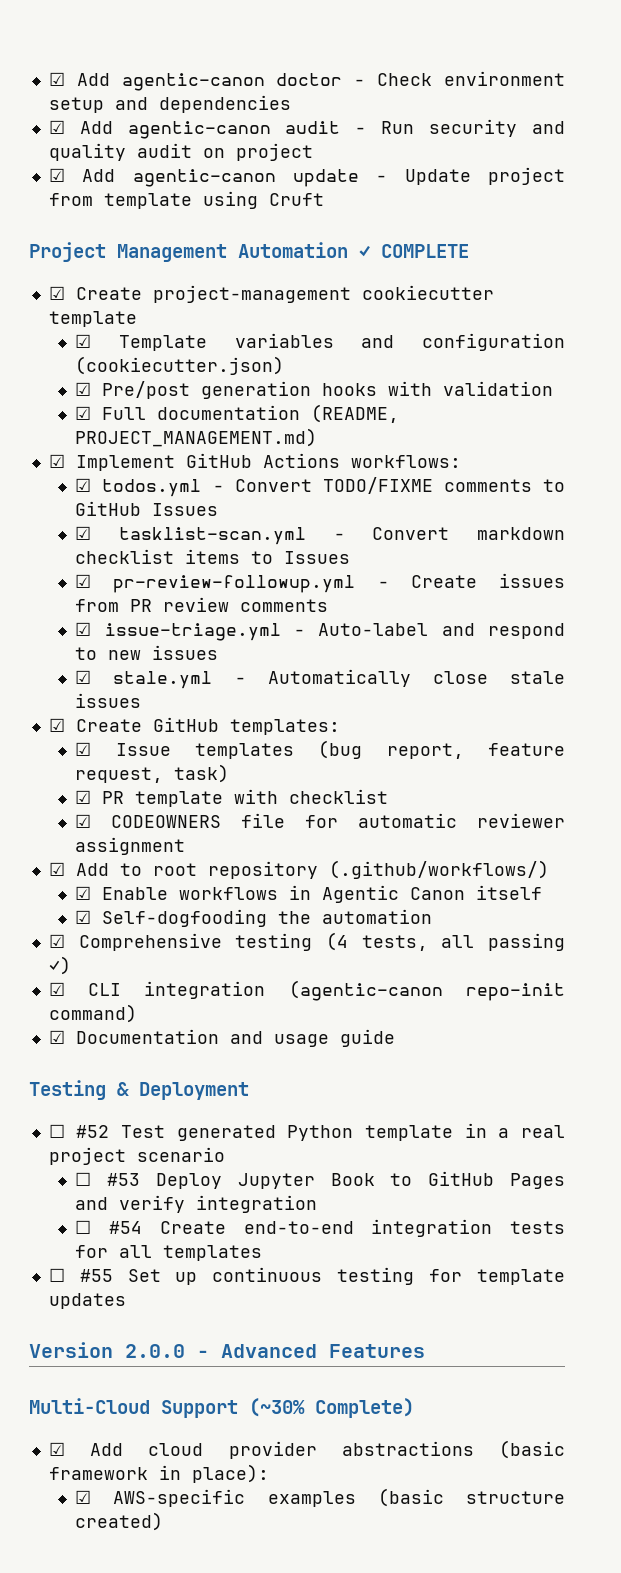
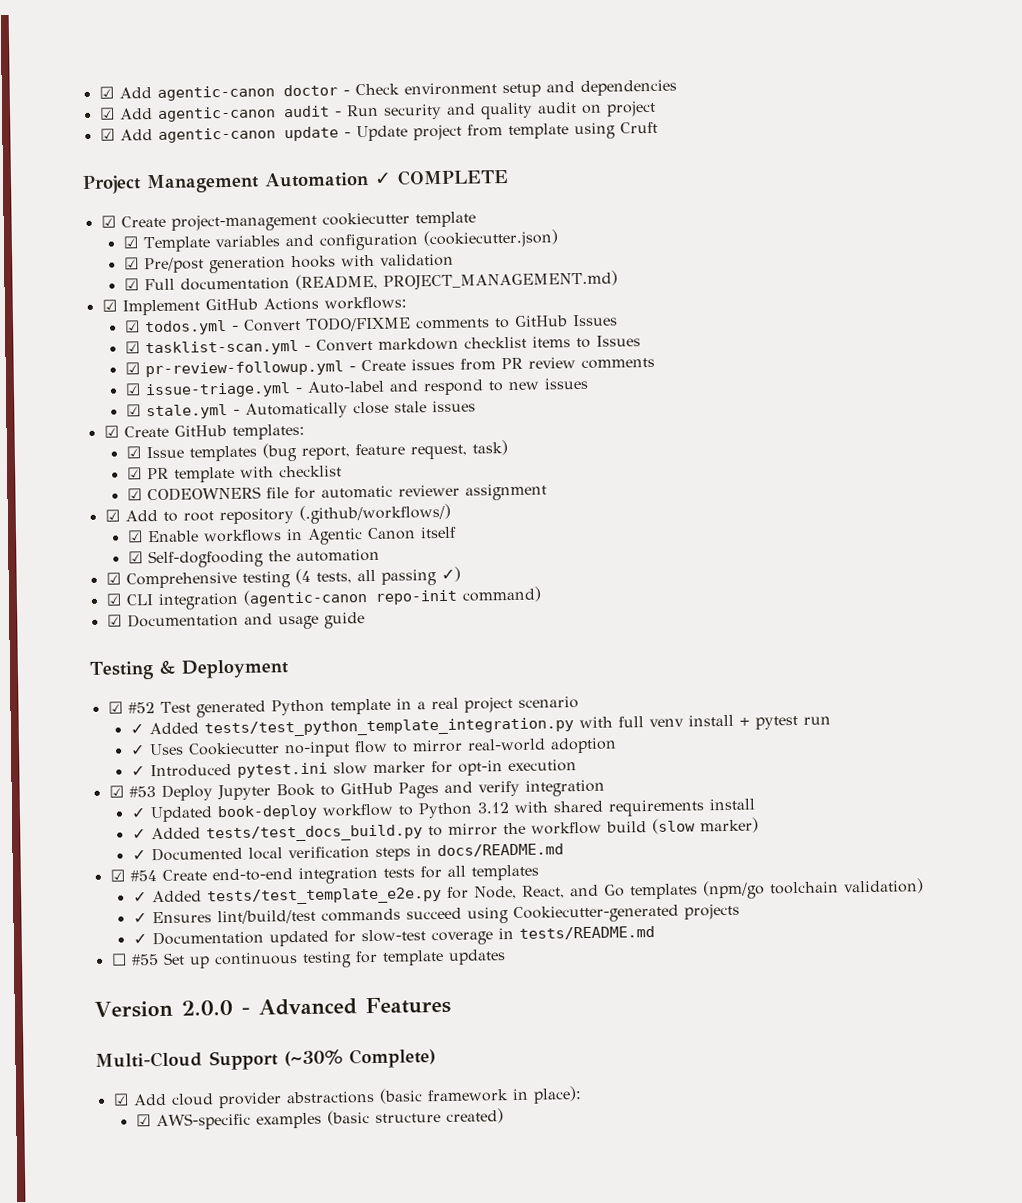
- ☐ #52 Test generated Python template in a real project scenario
+ ☑ #52 Test generated Python template in a real project scenario
- ☐ #53 Deploy Jupyter Book to GitHub Pages and verify integration
+ ✓ Added tests/test_python_template_integration.py with full venv install + pytest run
+ ✓ Uses Cookiecutter no-input flow to mirror real-world adoption
+ ✓ Introduced pytest.ini slow marker for opt-in execution
+ ☑ #53 Deploy Jupyter Book to GitHub Pages and verify integration
- ☐ #54 Create end-to-end integration tests for all templates
+ ✓ Updated book-deploy workflow to Python 3.12 with shared requirements install
+ ✓ Added tests/test_docs_build.py to mirror the workflow build (slow marker)
+ ✓ Documented local verification steps in docs/README.md
+ ☑ #54 Create end-to-end integration tests for all templates
+ ✓ Added tests/test_template_e2e.py for Node, React, and Go templates (npm/go toolchain validation)
+ ✓ Ensures lint/build/test commands succeed using Cookiecutter-generated projects
+ ✓ Documentation updated for slow-test coverage in tests/README.md

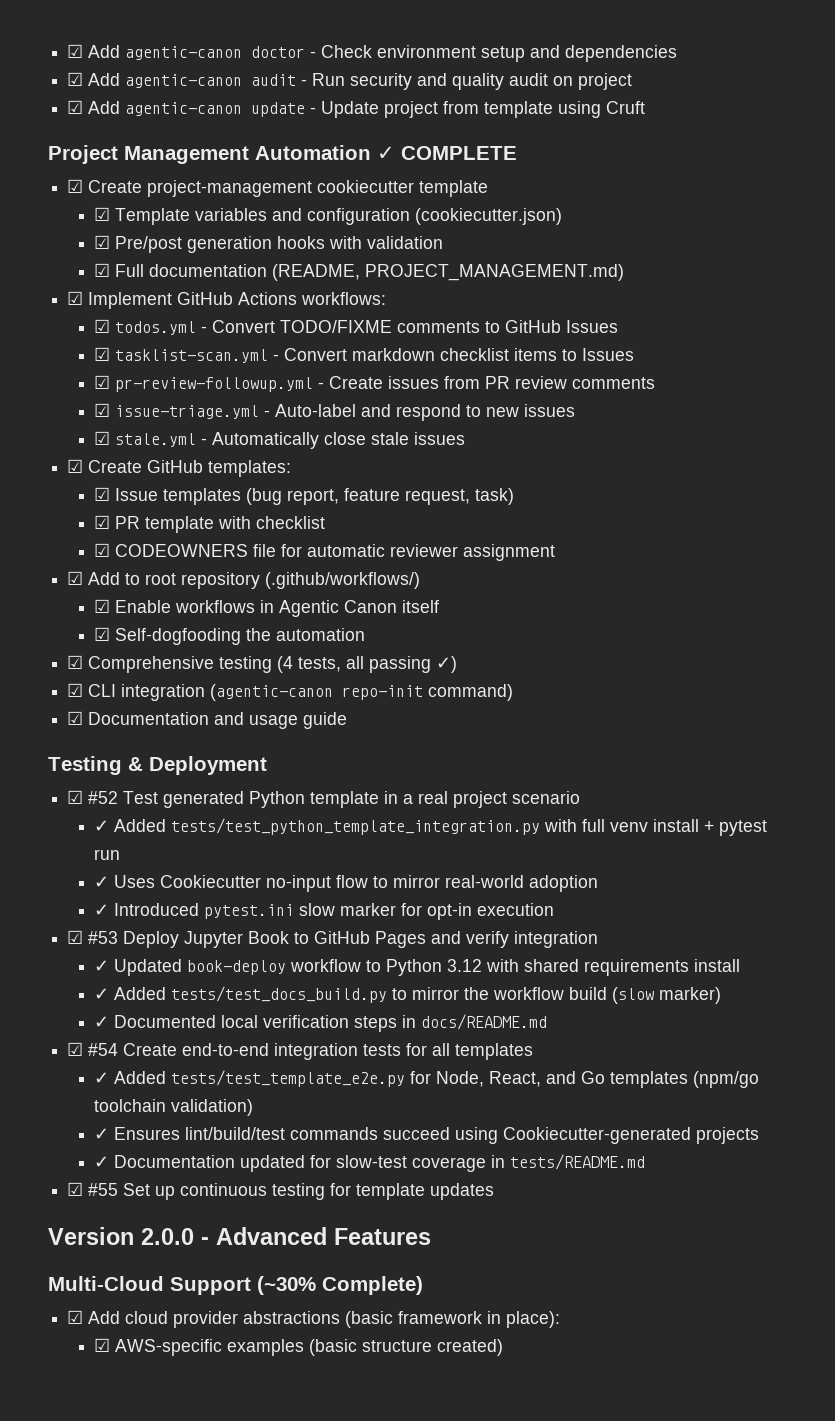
- ☐ #55 Set up continuous testing for template updates
+ ☑ #55 Set up continuous testing for template updates

